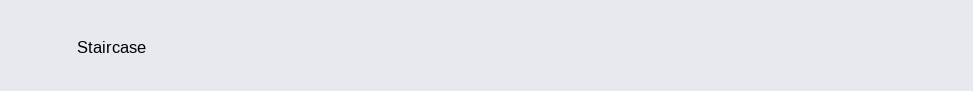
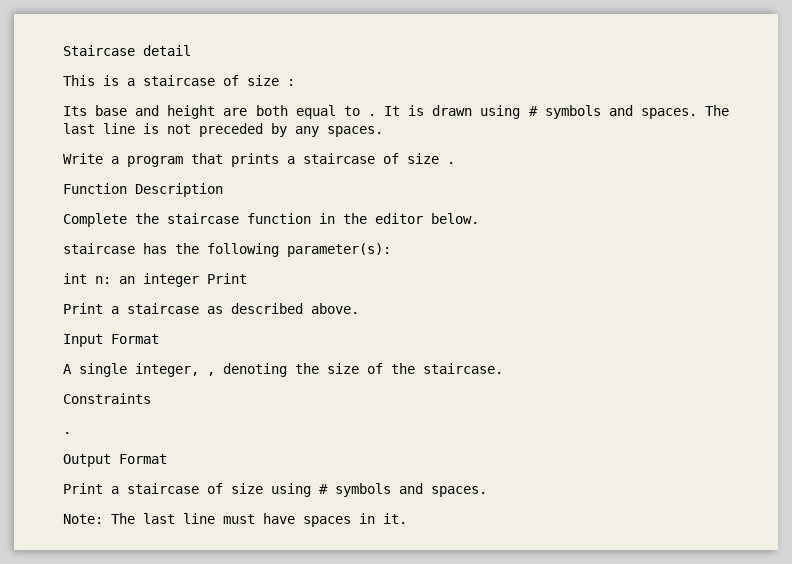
- Staircase
+ Staircase detail
+ This is a staircase of size :
+ Its base and height are both equal to . It is drawn using # symbols and spaces. The last line is not preceded by any spaces.
+ Write a program that prints a staircase of size .
+ Function Description
+ Complete the staircase function in the editor below.
+ staircase has the following parameter(s):
+ int n: an integer Print
+ Print a staircase as described above.
+ Input Format
+ A single integer, , denoting the size of the staircase.
+ Constraints
+ .
+ Output Format
+ Print a staircase of size using # symbols and spaces.
+ Note: The last line must have spaces in it.

